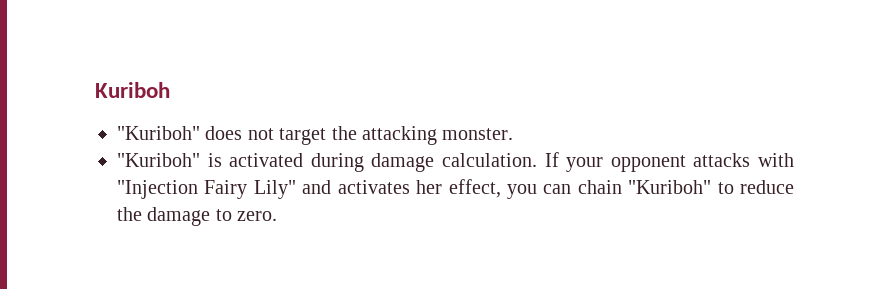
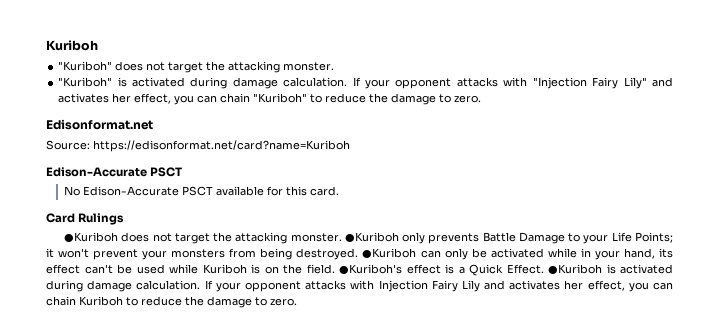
+ Edisonformat.net
+ Source: https://edisonformat.net/card?name=Kuriboh
+ Edison-Accurate PSCT
+ No Edison-Accurate PSCT available for this card.
+ Card Rulings
+ ●Kuriboh does not target the attacking monster. ●Kuriboh only prevents Battle Damage to your Life Points; it won't prevent your monsters from being destroyed. ●Kuriboh can only be activated while in your hand, its effect can't be used while Kuriboh is on the field. ●Kuriboh's effect is a Quick Effect. ●Kuriboh is activated during damage calculation. If your opponent attacks with Injection Fairy Lily and activates her effect, you can chain Kuriboh to reduce the damage to zero.

